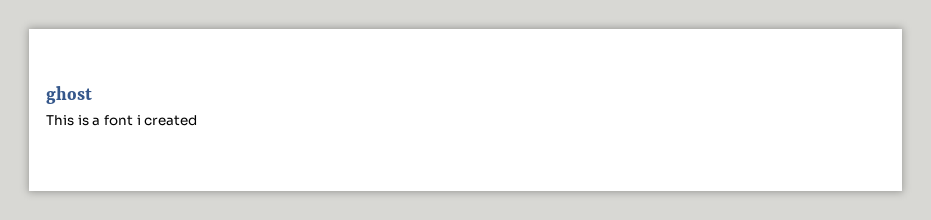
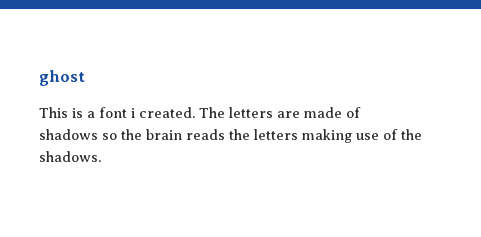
- This is a font i created
+ This is a font i created. The letters are made of shadows so the brain reads the letters making use of the shadows.

